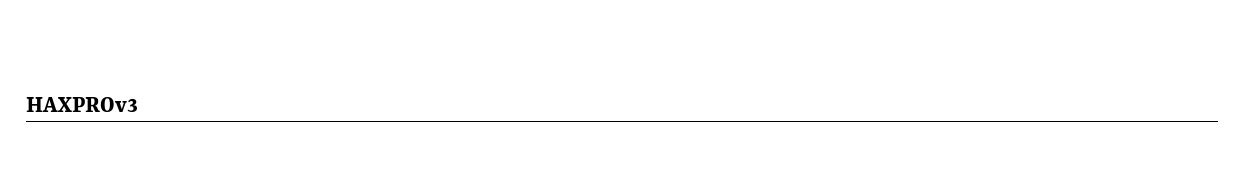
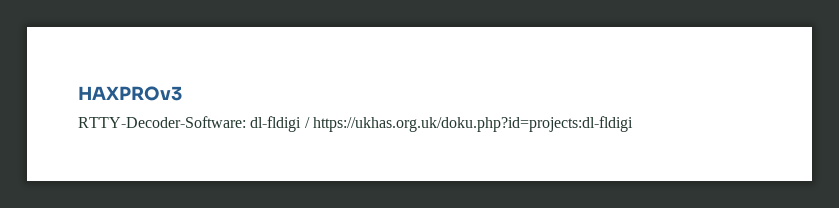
+ RTTY-Decoder-Software: dl-fldigi / https://ukhas.org.uk/doku.php?id=projects:dl-fldigi

